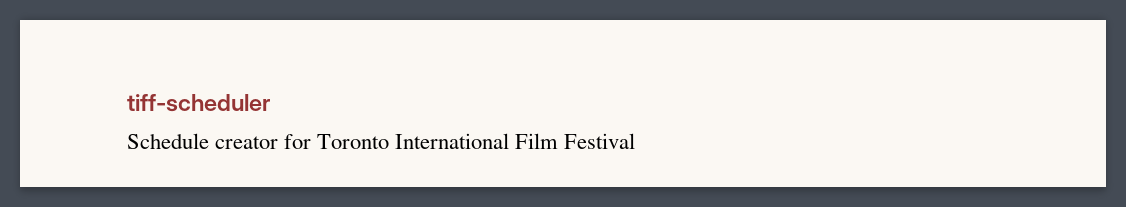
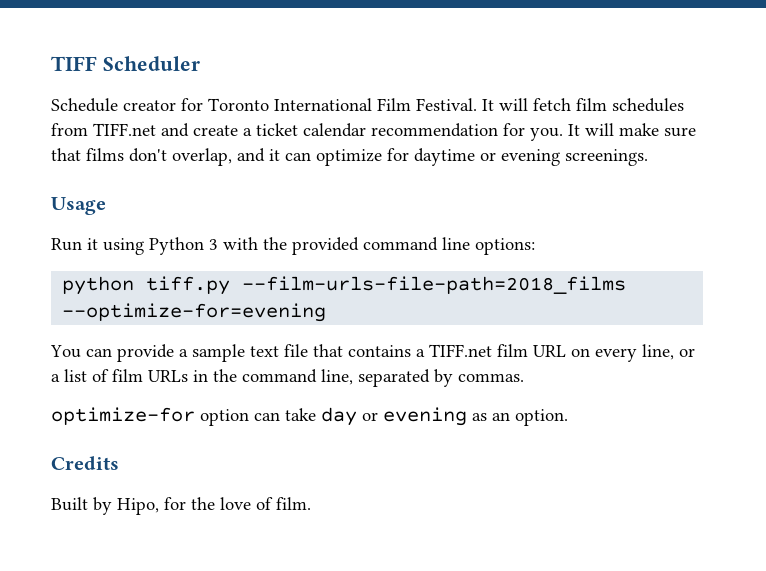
- tiff-scheduler
+ TIFF Scheduler
- Schedule creator for Toronto International Film Festival
+ Schedule creator for Toronto International Film Festival. It will fetch film schedules from TIFF.net and create a ticket calendar recommendation for you. It will make sure that films don't overlap, and it can optimize for daytime or evening screenings.
+ Usage
+ Run it using Python 3 with the provided command line options:
+ python tiff.py --film-urls-file-path=2018_films --optimize-for=evening
+ You can provide a sample text file that contains a TIFF.net film URL on every line, or a list of film URLs in the command line, separated by commas.
+ optimize-for option can take day or evening as an option.
+ Credits
+ Built by Hipo, for the love of film.

